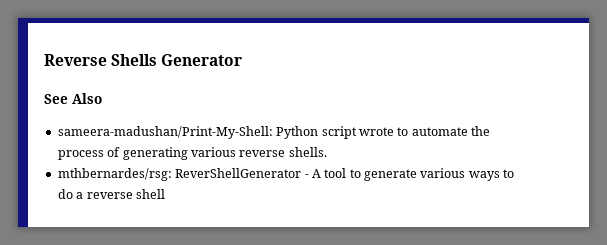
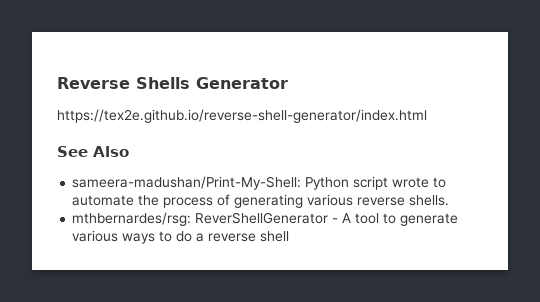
+ https://tex2e.github.io/reverse-shell-generator/index.html

